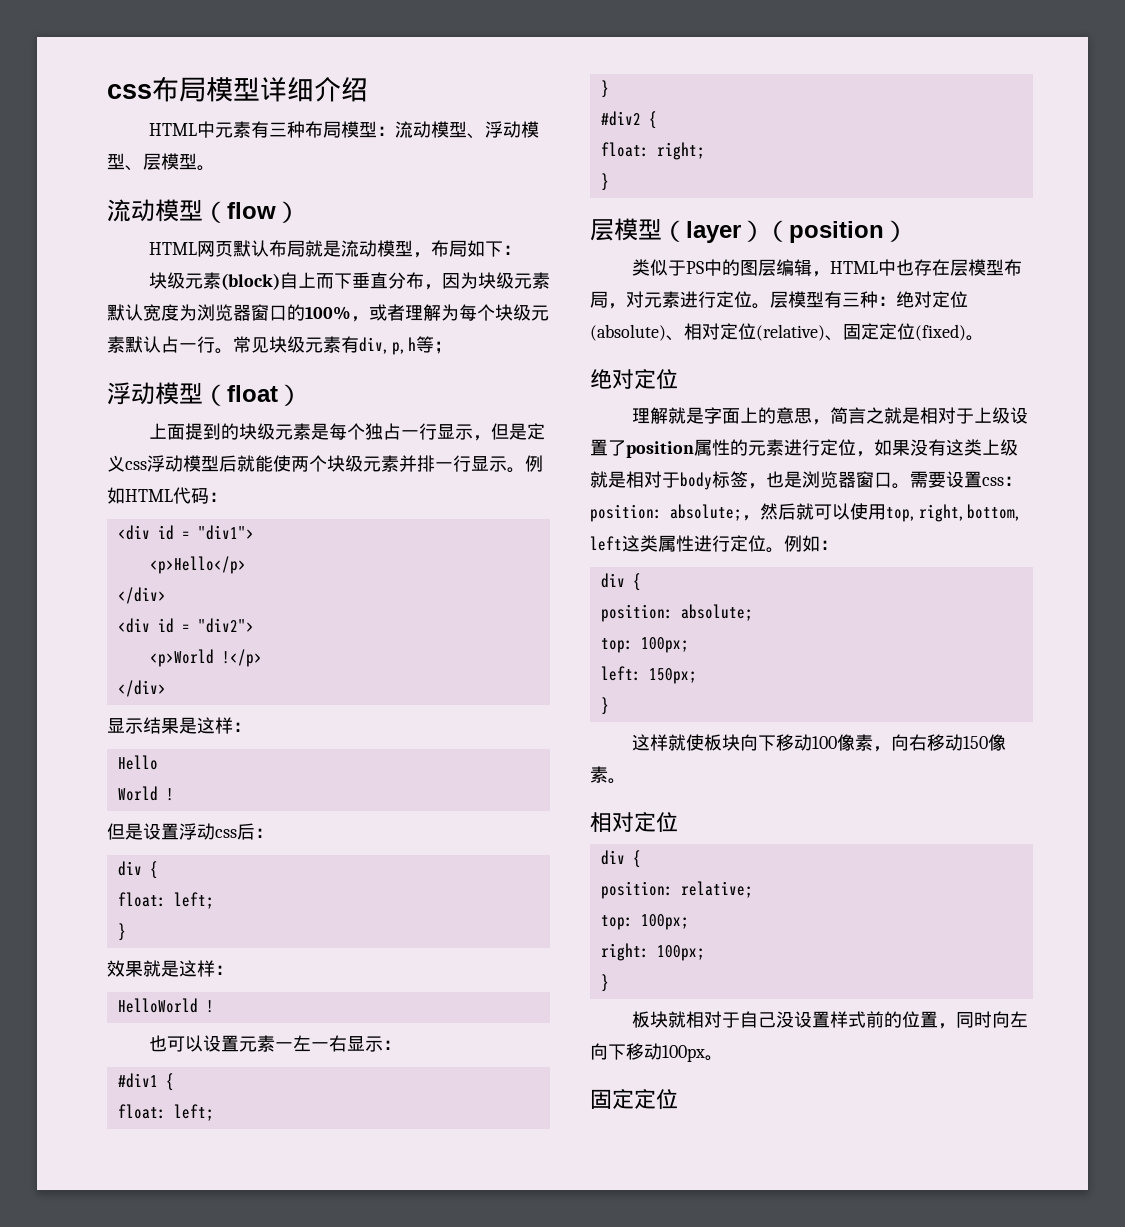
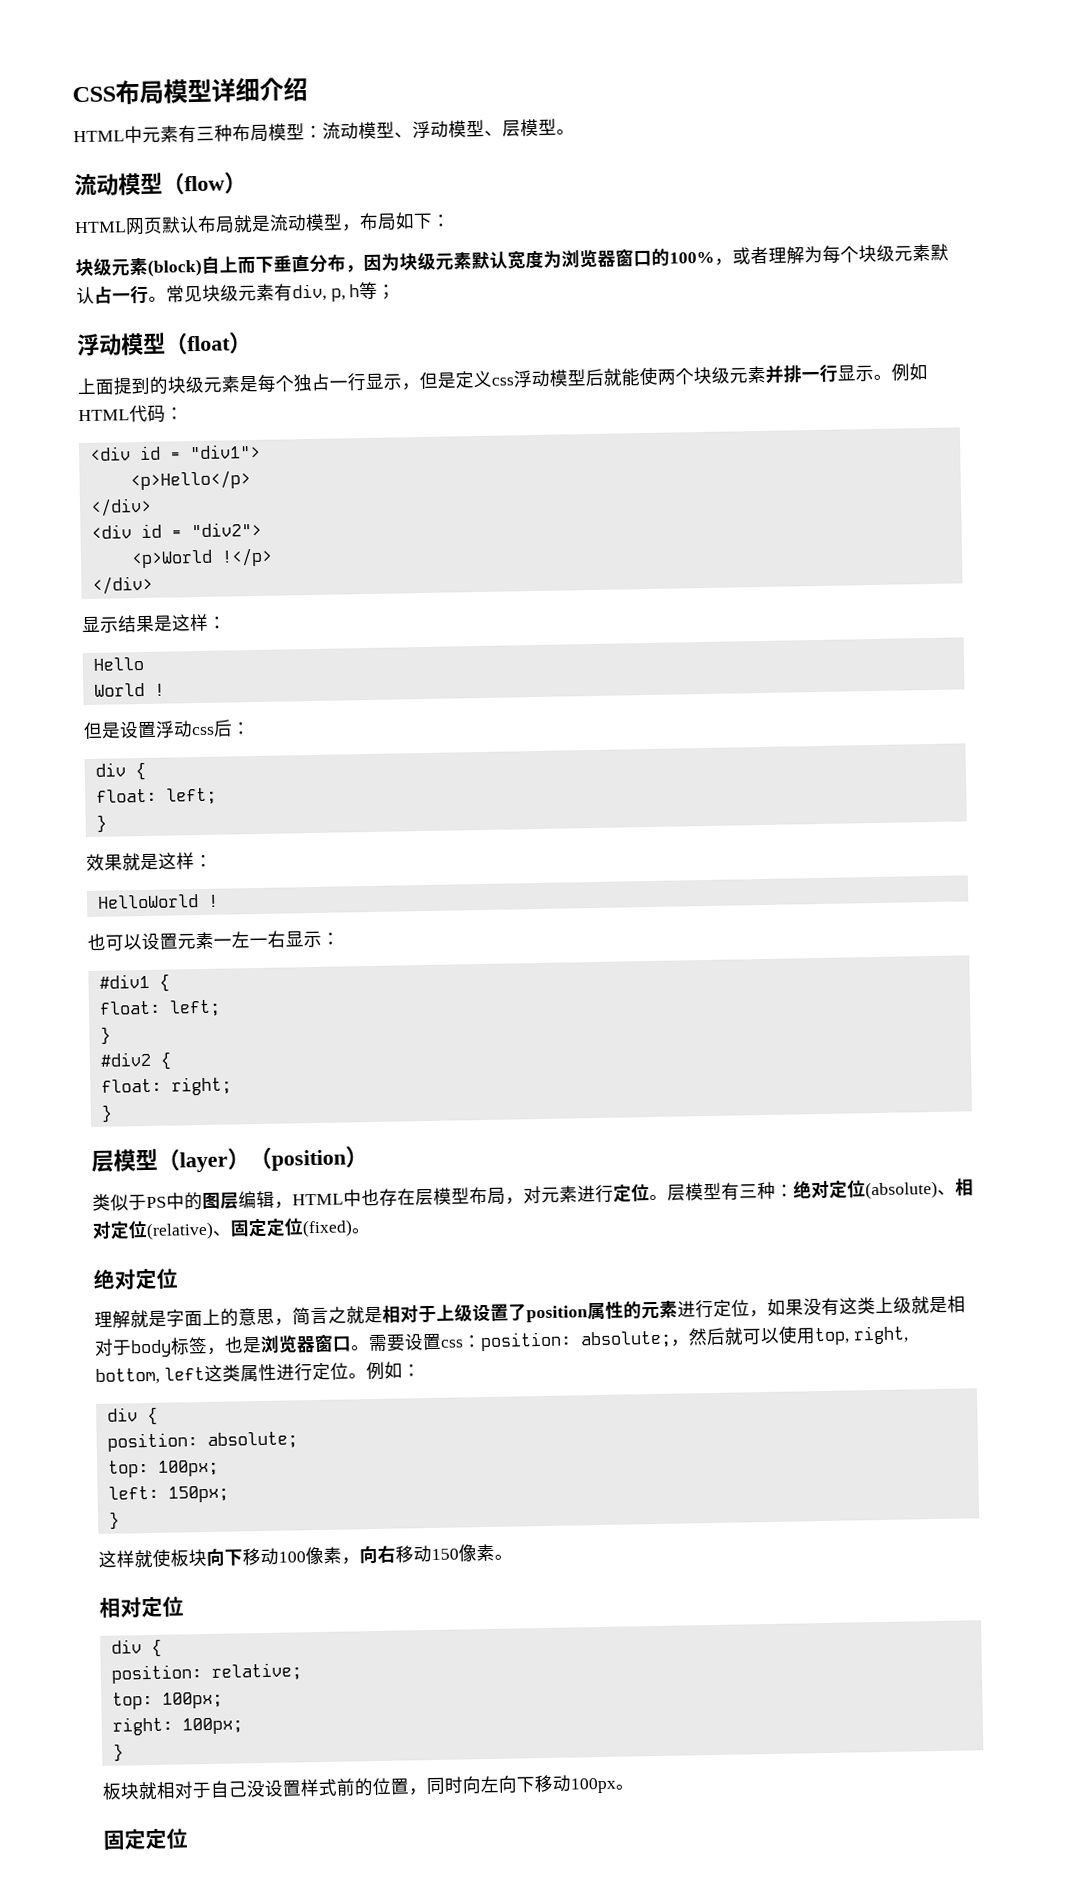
- css布局模型详细介绍
+ CSS布局模型详细介绍

